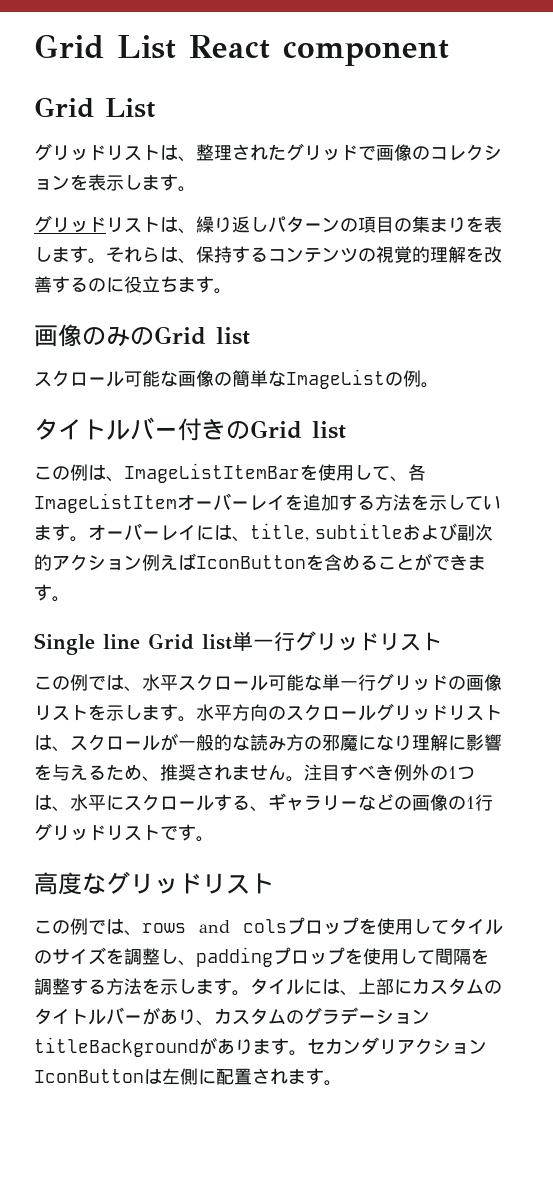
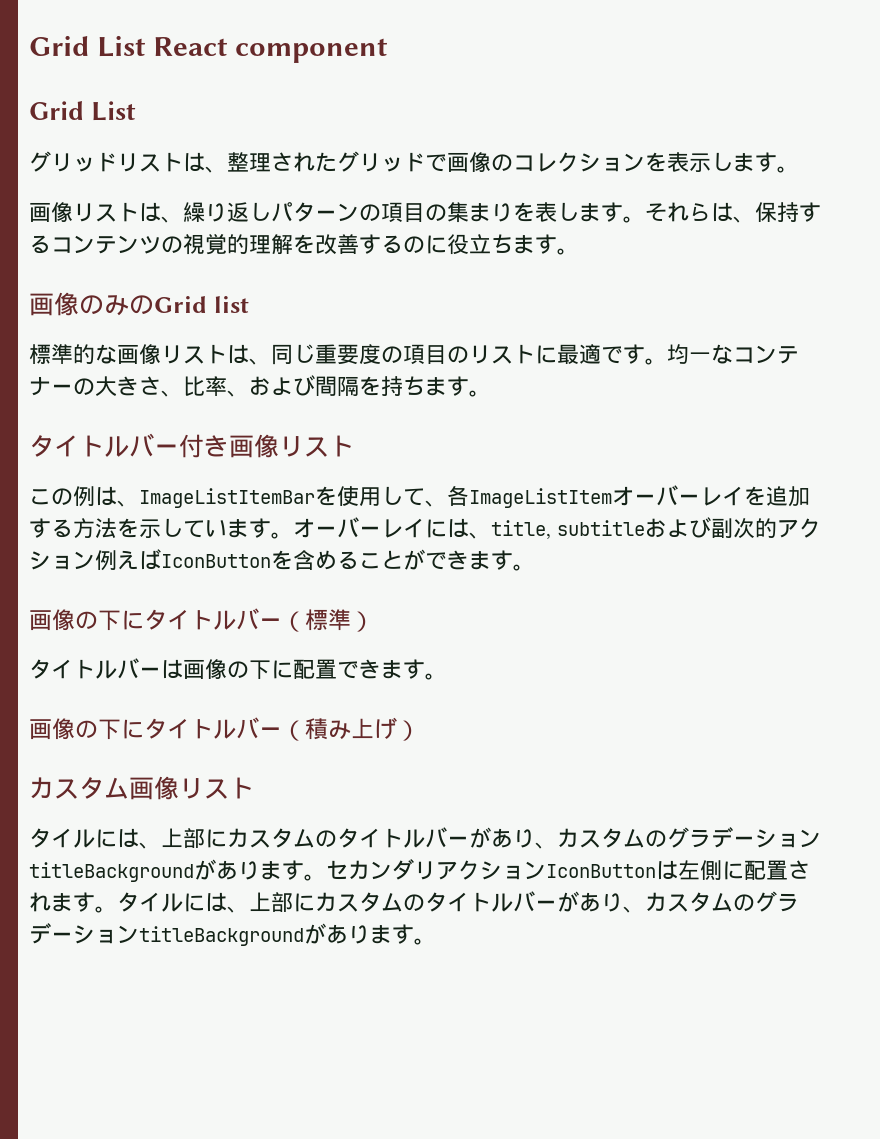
- グリッドリストは、繰り返しパターンの項目の集まりを表します。
+ 画像リストは、繰り返しパターンの項目の集まりを表します。
- スクロール可能な画像の簡単なImageListの例。
+ 標準的な画像リストは、同じ重要度の項目のリストに最適です。均一なコンテナーの大きさ、比率、および間隔を持ちます。
- タイトルバー付きのGrid list
+ タイトルバー付き画像リスト
- Single line Grid list単一行グリッドリスト
- この例では、水平スクロール可能な単一行グリッドの画像リストを示します。水平方向のスクロールグリッドリストは、スクロールが一般的な読み方の邪魔になり理解に影響を与えるため、推奨されません。注目すべき例外の1つは、水平にスクロールする、ギャラリーなどの画像の1行グリッドリストです。
- 高度なグリッドリスト
- この例では、rows and colsプロップを使用してタイルのサイズを調整し、paddingプロップを使用して間隔を調整する方法を示します。タイルには、上部にカスタムのタイトルバーがあり、カスタムのグラデーションtitleBackgroundがあります。
+ 画像の下にタイトルバー（標準）
+ タイトルバーは画像の下に配置できます。
+ 画像の下にタイトルバー（積み上げ）
+ カスタム画像リスト
+ タイルには、上部にカスタムのタイトルバーがあり、カスタムのグラデーションtitleBackgroundがあります。
- セカンダリアクションIconButtonは左側に配置されます。
+ セカンダリアクションIconButtonは左側に配置されます。タイルには、上部にカスタムのタイトルバーがあり、カスタムのグラデーションtitleBackgroundがあります。

